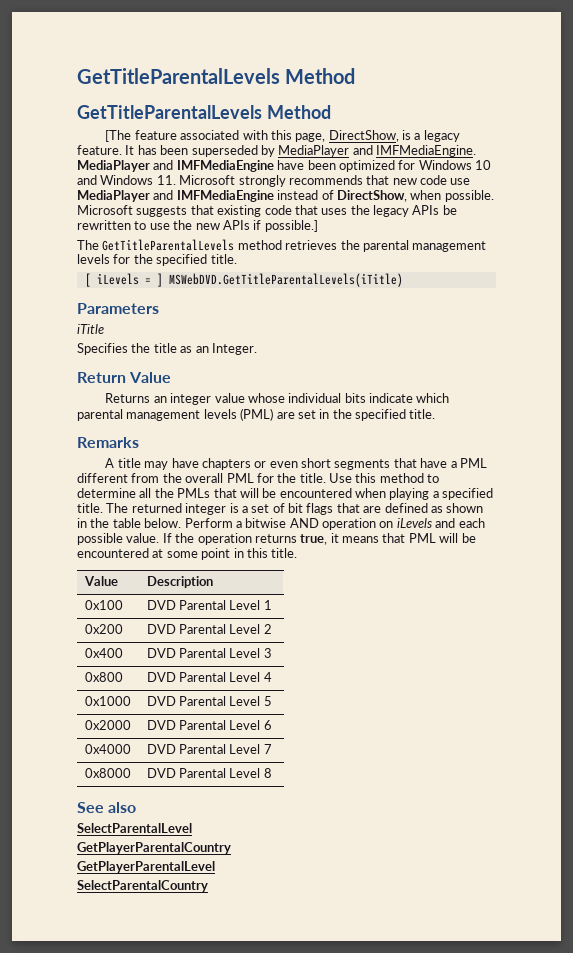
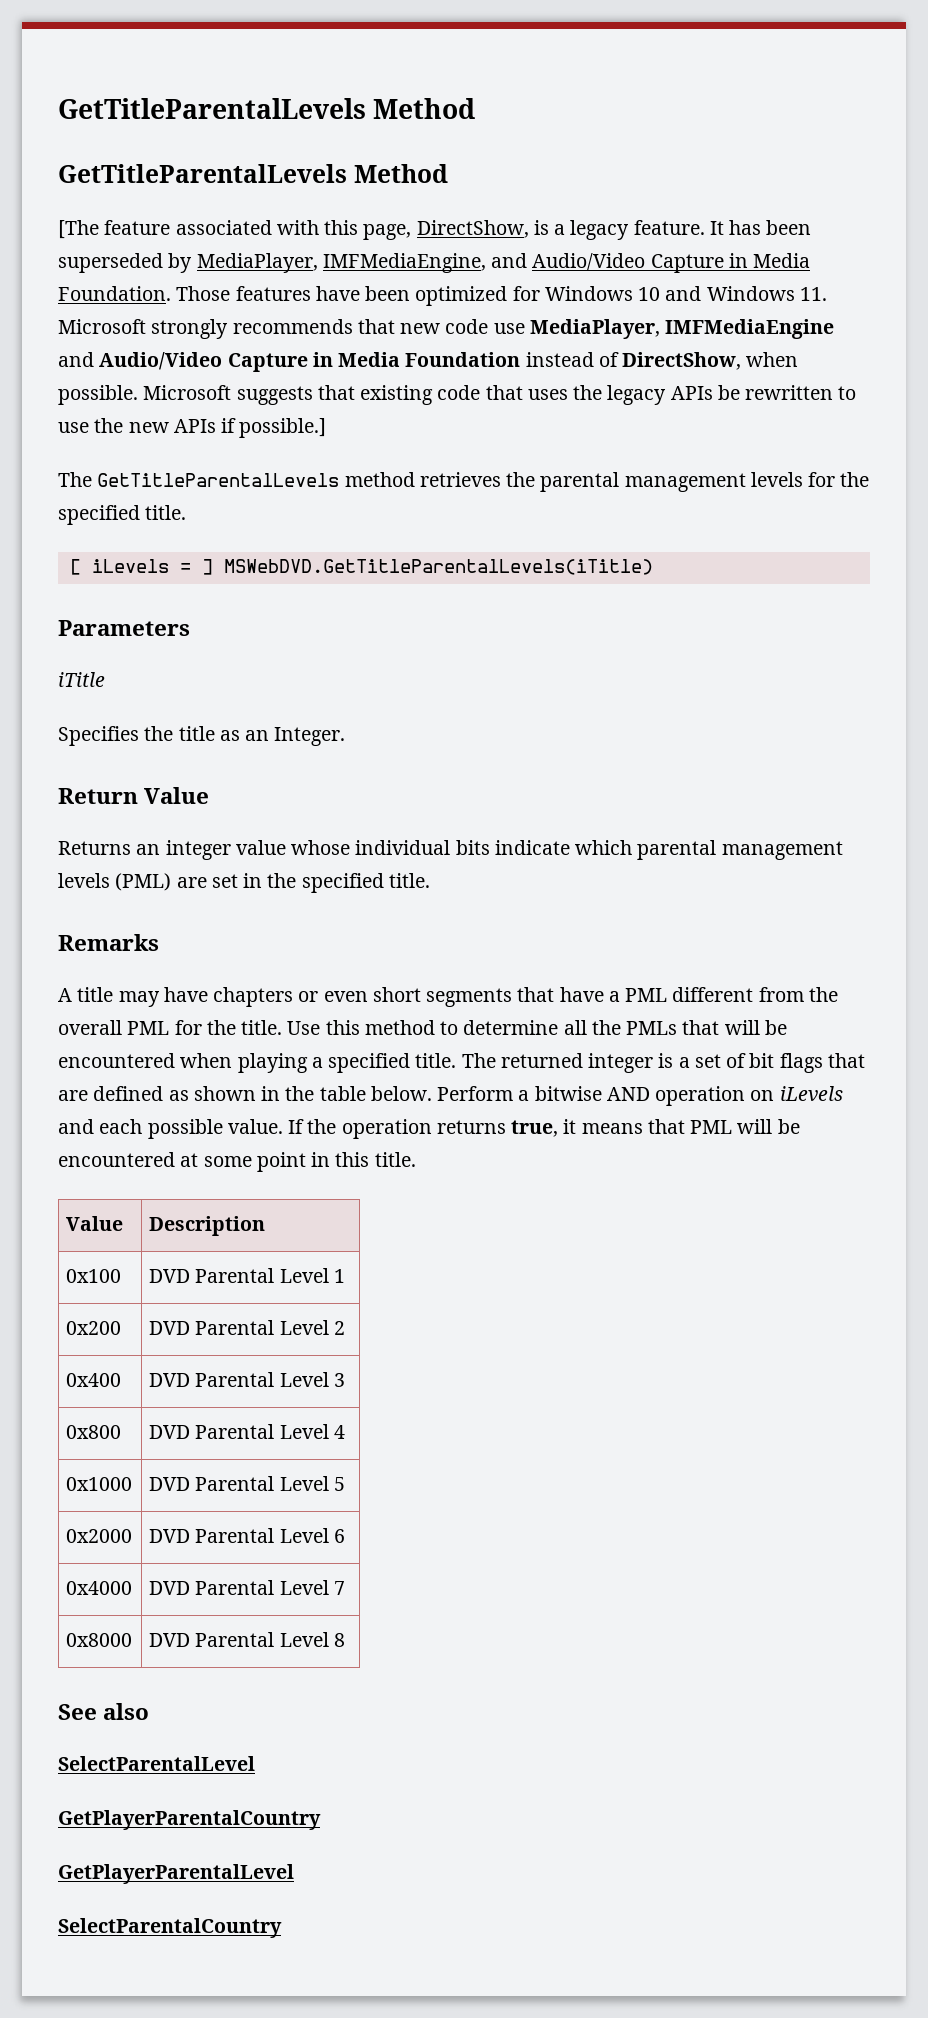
- It has been superseded by MediaPlayer and IMFMediaEngine. MediaPlayer and IMFMediaEngine have been optimized for Windows 10 and Windows 11. Microsoft strongly recommends that new code use MediaPlayer and IMFMediaEngine instead of DirectShow, when possible.
+ It has been superseded by MediaPlayer, IMFMediaEngine, and Audio/Video Capture in Media Foundation. Those features have been optimized for Windows 10 and Windows 11. Microsoft strongly recommends that new code use MediaPlayer, IMFMediaEngine and Audio/Video Capture in Media Foundation instead of DirectShow, when possible.

